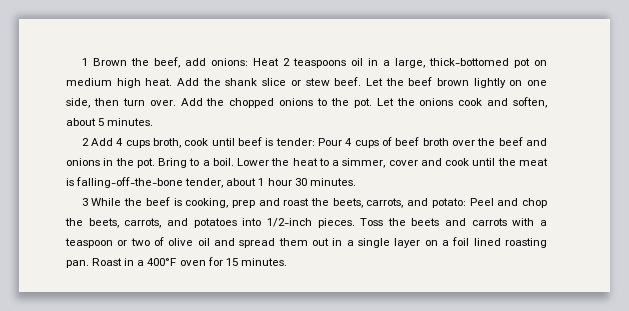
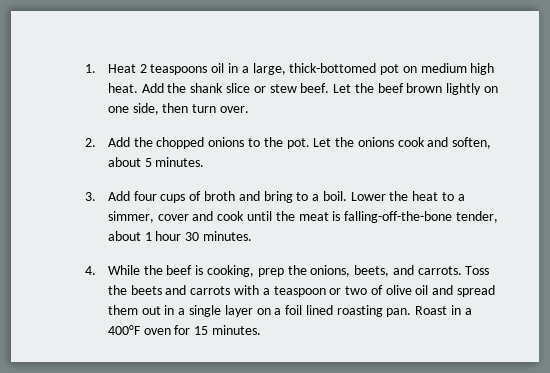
- 1 Brown the beef, add onions: Heat 2 teaspoons oil in a large, thick-bottomed pot on medium high heat.
+ 1. Heat 2 teaspoons oil in a large, thick-bottomed pot on medium high heat.
- Let the beef brown lightly on one side, then turn over. Add the chopped onions to the pot.
+ Let the beef brown lightly on one side, then turn over.
+ 2. Add the chopped onions to the pot.
- 2 Add 4 cups broth, cook until beef is tender: Pour 4 cups of beef broth over the beef and onions in the pot. Bring to a boil.
+ 3. Add four cups of broth and bring to a boil.
- 3 While the beef is cooking, prep and roast the beets, carrots, and potato: Peel and chop the beets, carrots, and potatoes into 1/2-inch pieces.
+ 4. While the beef is cooking, prep the onions, beets, and carrots.

